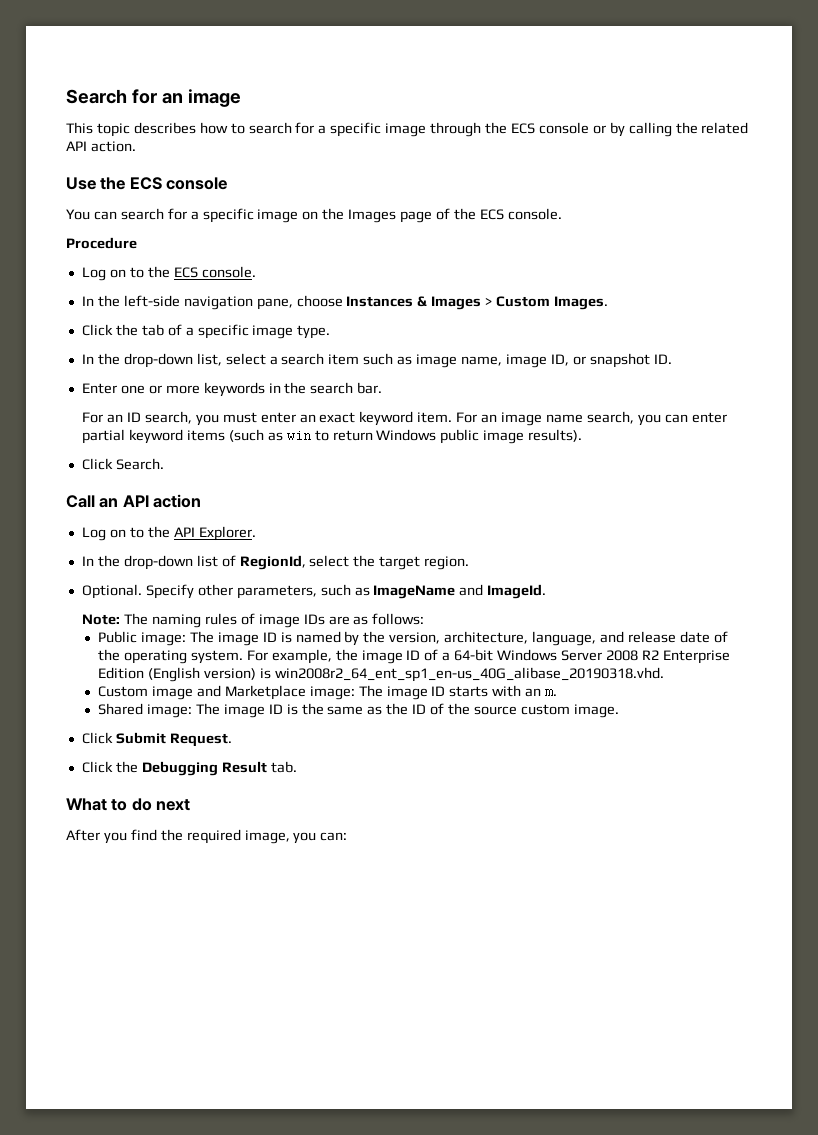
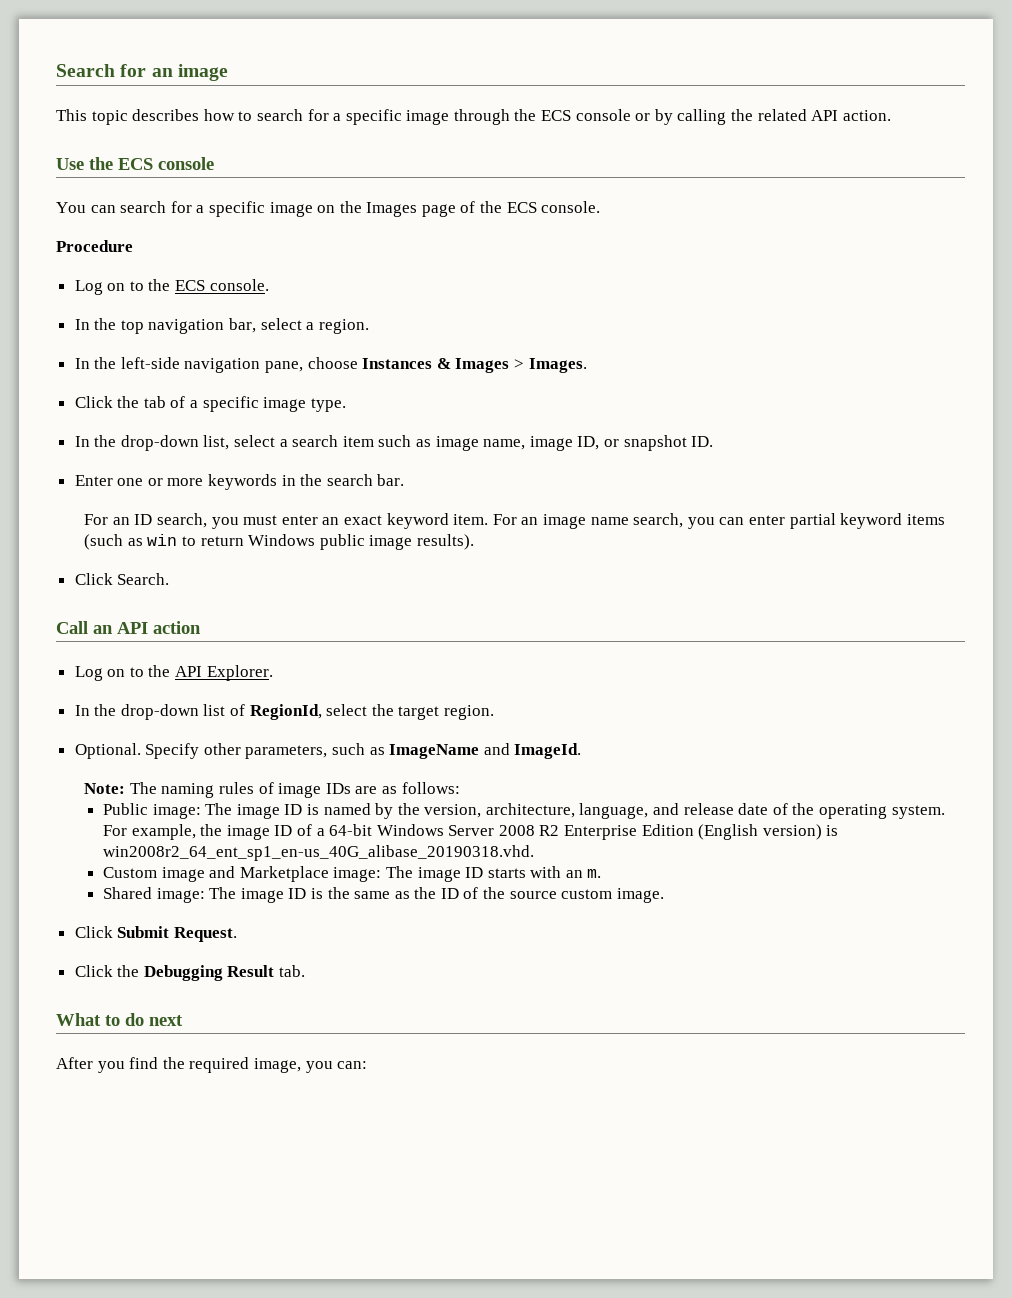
+ In the top navigation bar, select a region.
- In the left-side navigation pane, choose Instances & Images > Custom Images.
+ In the left-side navigation pane, choose Instances & Images > Images.

